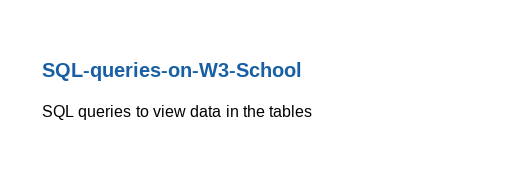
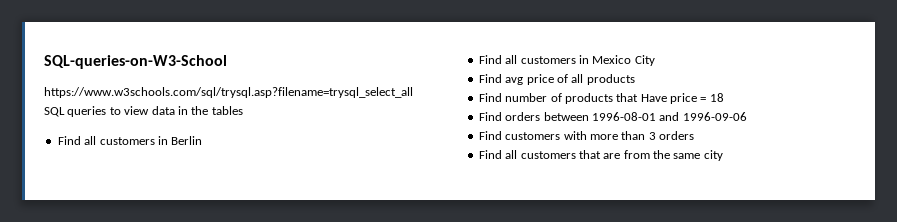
- SQL queries to view data in the tables
+ https://www.w3schools.com/sql/trysql.asp?filename=trysql_select_all SQL queries to view data in the tables
+ Find all customers in Berlin
+ Find all customers in Mexico City
+ Find avg price of all products
+ Find number of products that Have price = 18
+ Find orders between 1996-08-01 and 1996-09-06
+ Find customers with more than 3 orders
+ Find all customers that are from the same city

